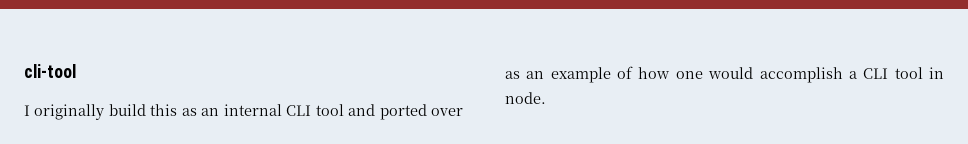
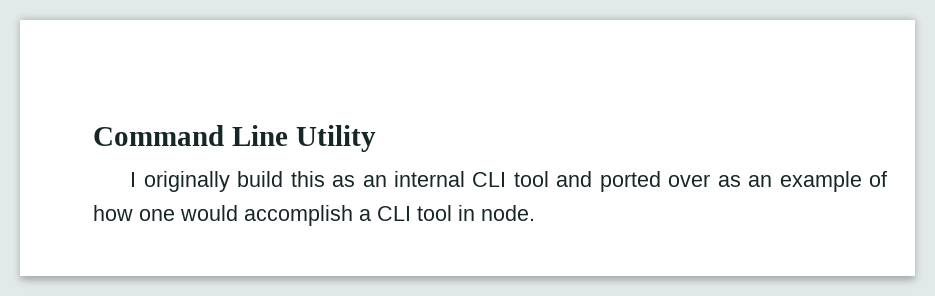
- cli-tool
+ Command Line Utility

